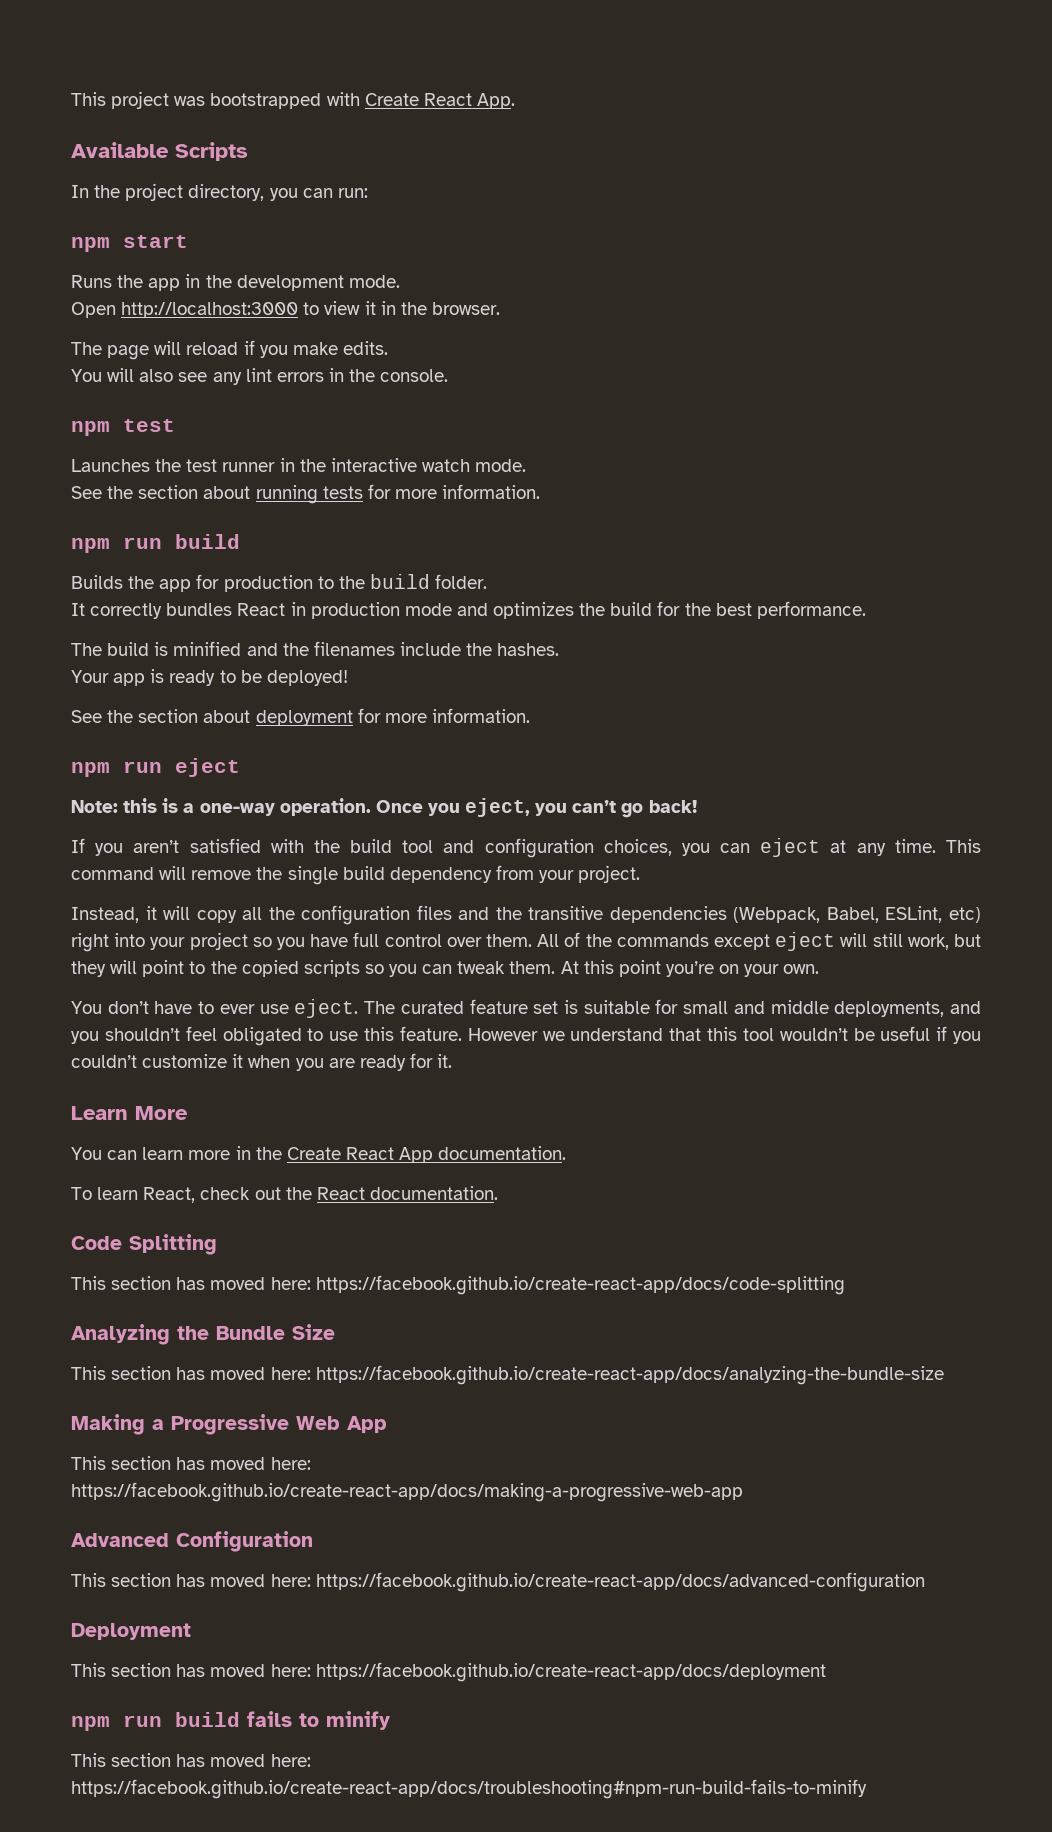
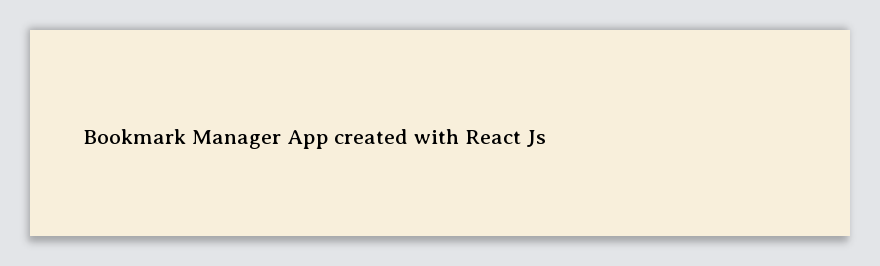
- This project was bootstrapped with Create React App.
- Available Scripts
- In the project directory, you can run:
- npm start
- Runs the app in the development mode.
- Open http://localhost:3000 to view it in the browser.
- The page will reload if you make edits.
- You will also see any lint errors in the console.
- npm test
- Launches the test runner in the interactive watch mode.
- See the section about running tests for more information.
- npm run build
- Builds the app for production to the build folder.
- It correctly bundles React in production mode and optimizes the build for the best performance.
- The build is minified and the filenames include the hashes.
- Your app is ready to be deployed!
- See the section about deployment for more information.
- npm run eject
- Note: this is a one-way operation. Once you eject, you can’t go back!
- If you aren’t satisfied with the build tool and configuration choices, you can eject at any time. This command will remove the single build dependency from your project.
- Instead, it will copy all the configuration files and the transitive dependencies (Webpack, Babel, ESLint, etc) right into your project so you have full control over them. All of the commands except eject will still work, but they will point to the copied scripts so you can tweak them. At this point you’re on your own.
- You don’t have to ever use eject. The curated feature set is suitable for small and middle deployments, and you shouldn’t feel obligated to use this feature. However we understand that this tool wouldn’t be useful if you couldn’t customize it when you are ready for it.
- Learn More
- You can learn more in the Create React App documentation.
- To learn React, check out the React documentation.
- Code Splitting
- This section has moved here: https://facebook.github.io/create-react-app/docs/code-splitting
- Analyzing the Bundle Size
- This section has moved here: https://facebook.github.io/create-react-app/docs/analyzing-the-bundle-size
- Making a Progressive Web App
- This section has moved here: https://facebook.github.io/create-react-app/docs/making-a-progressive-web-app
- Advanced Configuration
- This section has moved here: https://facebook.github.io/create-react-app/docs/advanced-configuration
- Deployment
- This section has moved here: https://facebook.github.io/create-react-app/docs/deployment
- npm run build fails to minify
- This section has moved here: https://facebook.github.io/create-react-app/docs/troubleshooting#npm-run-build-fails-to-minify
+ Bookmark Manager App created with React Js

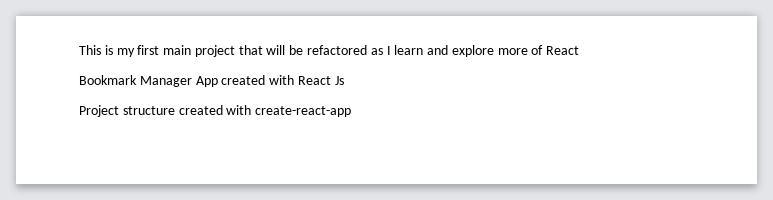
+ This is my first main project that will be refactored as I learn and explore more of React
+ Project structure created with create-react-app

